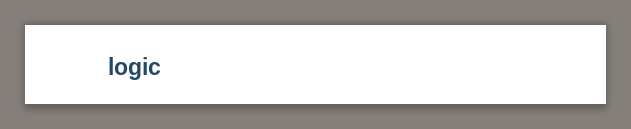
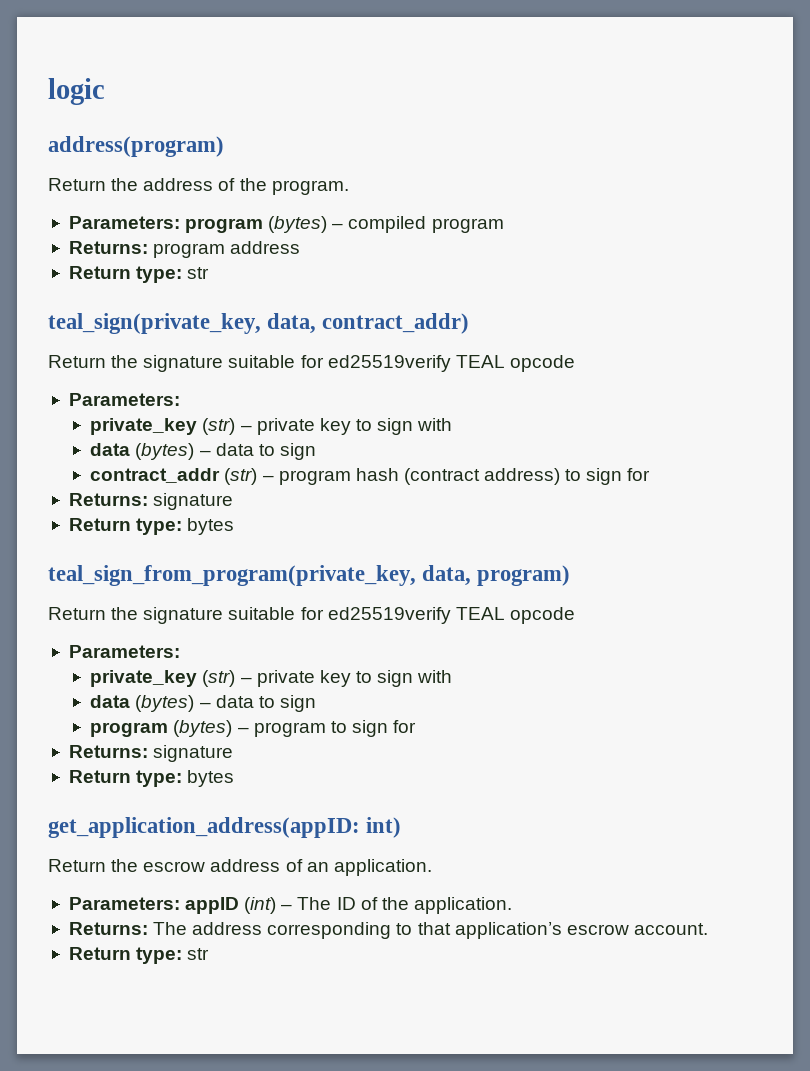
+ address(program)
+ Return the address of the program.
+ Parameters: program (bytes) – compiled program
+ Returns: program address
+ Return type: str
+ teal_sign(private_key, data, contract_addr)
+ Return the signature suitable for ed25519verify TEAL opcode
+ Parameters:
+ private_key (str) – private key to sign with
+ data (bytes) – data to sign
+ contract_addr (str) – program hash (contract address) to sign for
+ Returns: signature
+ Return type: bytes
+ teal_sign_from_program(private_key, data, program)
+ Return the signature suitable for ed25519verify TEAL opcode
+ Parameters:
+ private_key (str) – private key to sign with
+ data (bytes) – data to sign
+ program (bytes) – program to sign for
+ Returns: signature
+ Return type: bytes
+ get_application_address(appID: int)
+ Return the escrow address of an application.
+ Parameters: appID (int) – The ID of the application.
+ Returns: The address corresponding to that application’s escrow account.
+ Return type: str

